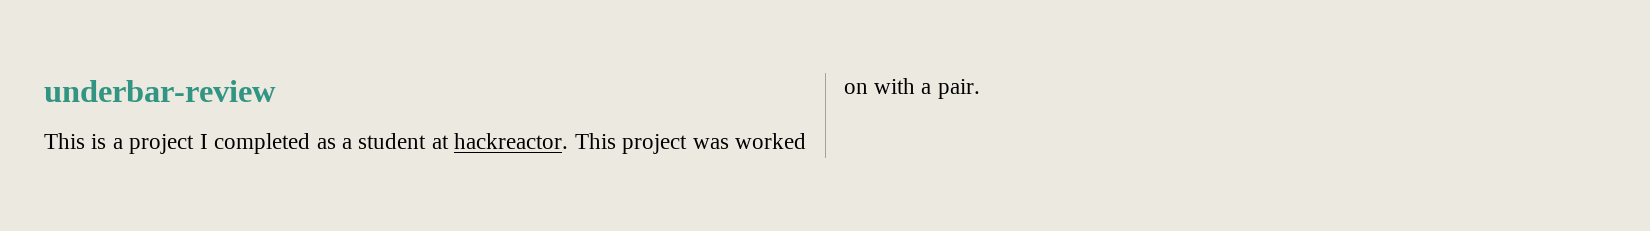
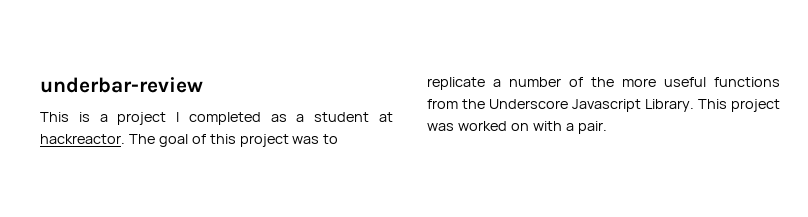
+ The goal of this project was to replicate a number of the more useful functions from the Underscore Javascript Library.

